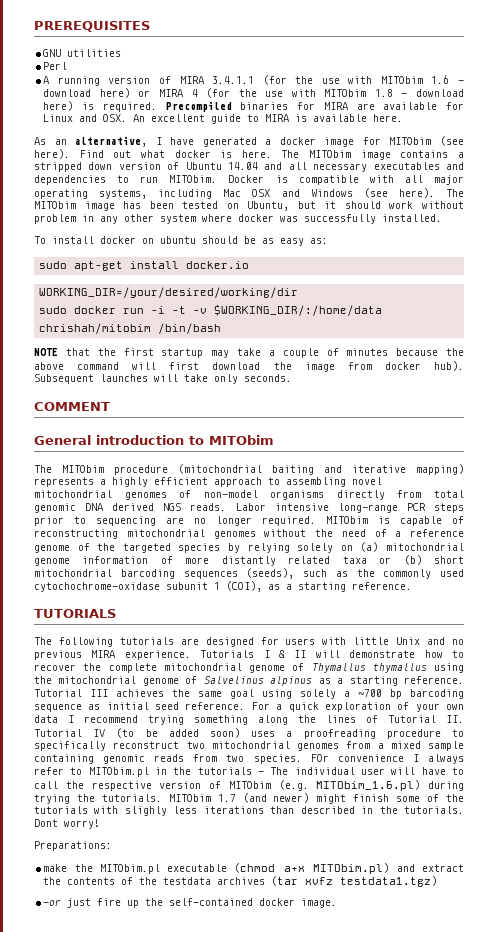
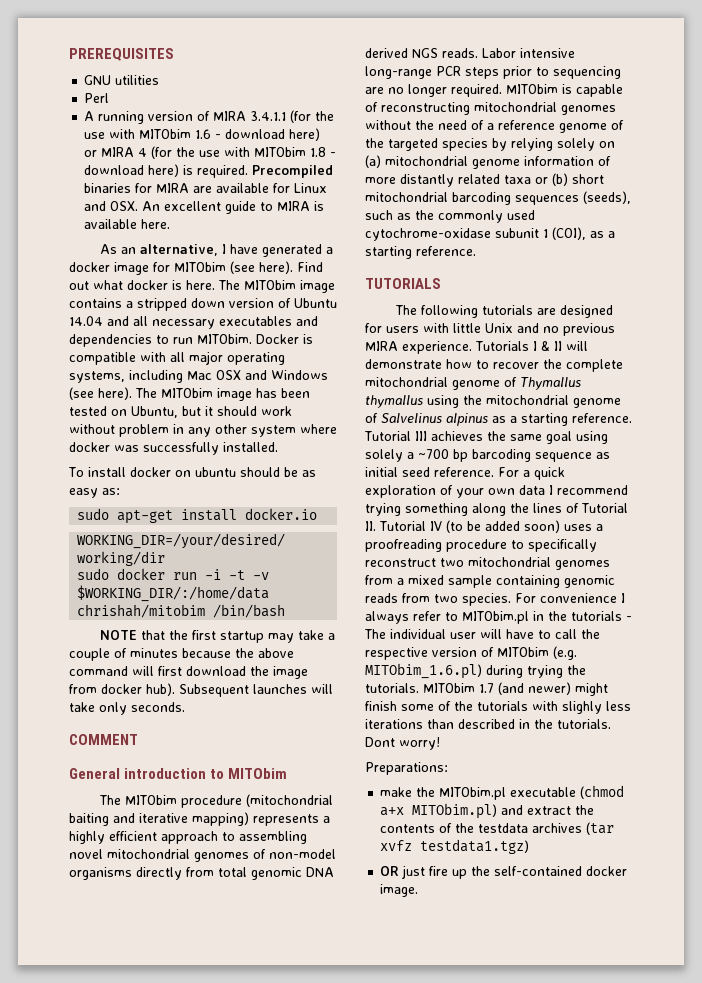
- MITObim is capable of reconstructing mitochondrial genomes without the need of a reference genome of the targeted species by relying solely on (a) mitochondrial genome information of more distantly related taxa or (b) short mitochondrial barcoding sequences (seeds), such as the commonly used cytochochrome-oxidase subunit 1 (COI), as a starting reference.
+ MITObim is capable of reconstructing mitochondrial genomes without the need of a reference genome of the targeted species by relying solely on (a) mitochondrial genome information of more distantly related taxa or (b) short mitochondrial barcoding sequences (seeds), such as the commonly used cytochrome-oxidase subunit 1 (COI), as a starting reference.
- FOr convenience I always refer to MITObim.pl in the tutorials - The individual user will have to call the respective version of MITObim (e.g. MITObim_1.6.pl) during trying the tutorials.
+ For convenience I always refer to MITObim.pl in the tutorials - The individual user will have to call the respective version of MITObim (e.g. MITObim_1.6.pl) during trying the tutorials.
- -or just fire up the self-contained docker image.
+ OR just fire up the self-contained docker image.

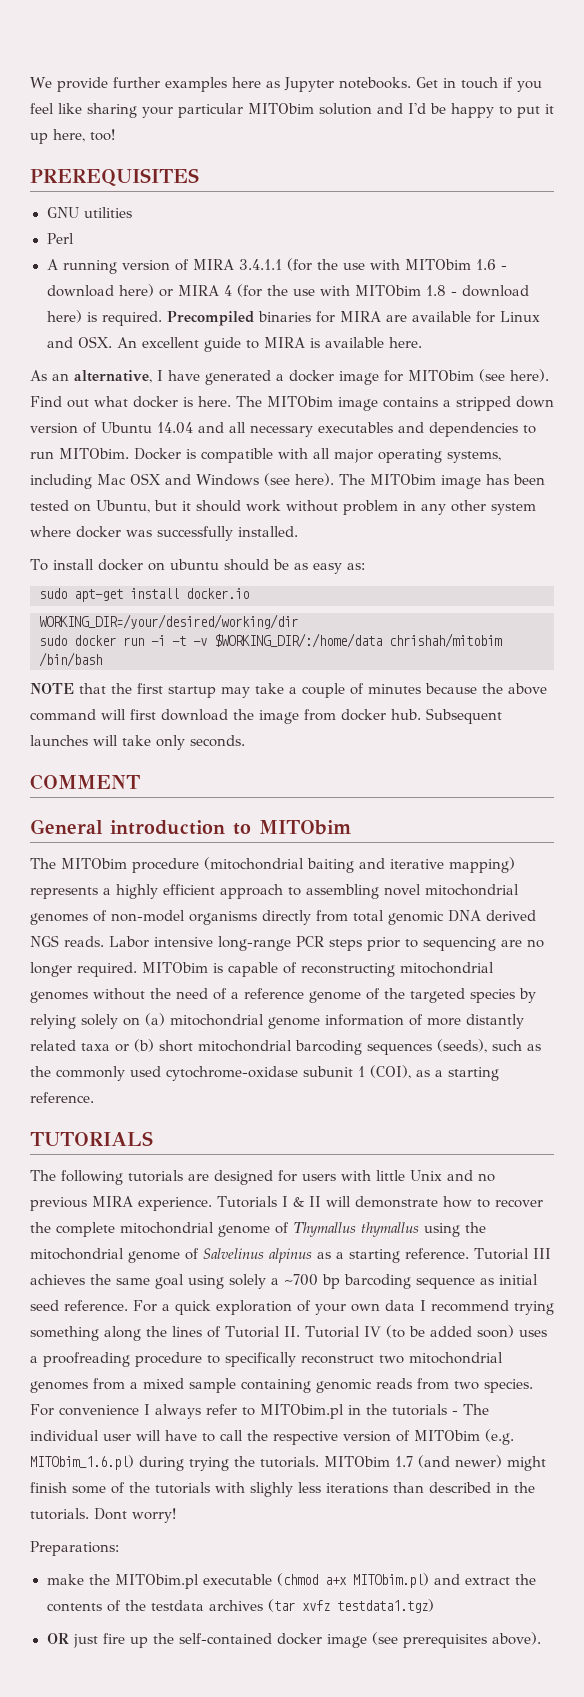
+ We provide further examples here as Jupyter notebooks. Get in touch if you feel like sharing your particular MITObim solution and I'd be happy to put it up here, too!
- NOTE that the first startup may take a couple of minutes because the above command will first download the image from docker hub).
+ NOTE that the first startup may take a couple of minutes because the above command will first download the image from docker hub.
- OR just fire up the self-contained docker image.
+ OR just fire up the self-contained docker image (see prerequisites above).

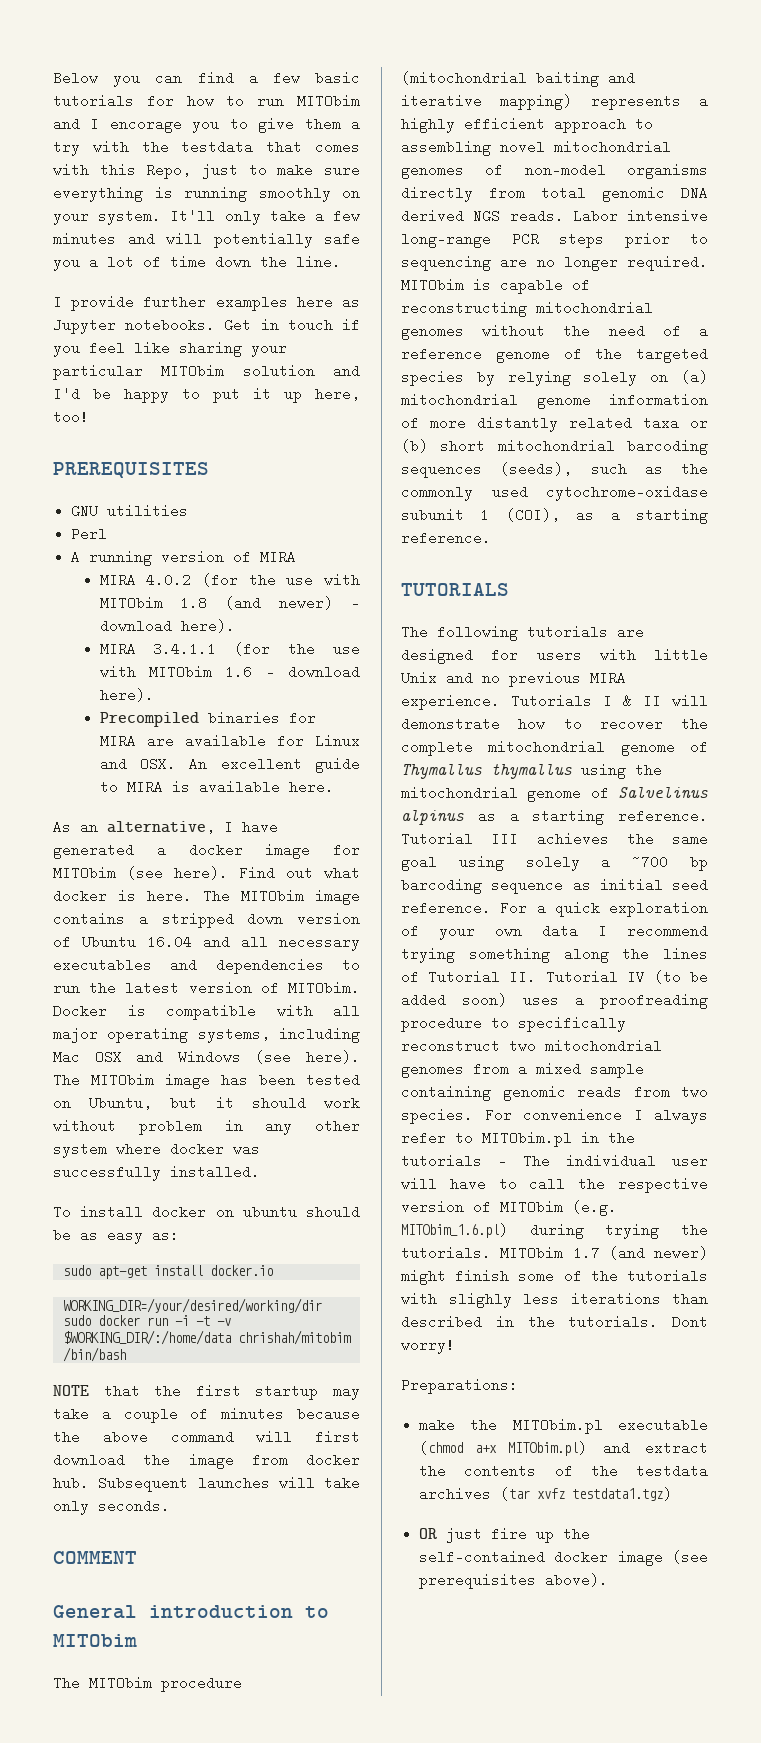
- We provide further examples here as Jupyter notebooks.
+ Below you can find a few basic tutorials for how to run MITObim and I encorage you to give them a try with the testdata that comes with this Repo, just to make sure everything is running smoothly on your system. It'll only take a few minutes and will potentially safe you a lot of time down the line.
+ I provide further examples here as Jupyter notebooks.
- A running version of MIRA 3.4.1.1 (for the use with MITObim 1.6 - download here) or MIRA 4 (for the use with MITObim 1.8 - download here) is required. Precompiled binaries for MIRA are available for Linux and OSX. An excellent guide to MIRA is available here.
+ A running version of MIRA
+ MIRA 4.0.2 (for the use with MITObim 1.8 (and newer) - download here).
+ MIRA 3.4.1.1 (for the use with MITObim 1.6 - download here).
+ Precompiled binaries for MIRA are available for Linux and OSX. An excellent guide to MIRA is available here.
- The MITObim image contains a stripped down version of Ubuntu 14.04 and all necessary executables and dependencies to run MITObim.
+ The MITObim image contains a stripped down version of Ubuntu 16.04 and all necessary executables and dependencies to run the latest version of MITObim.

